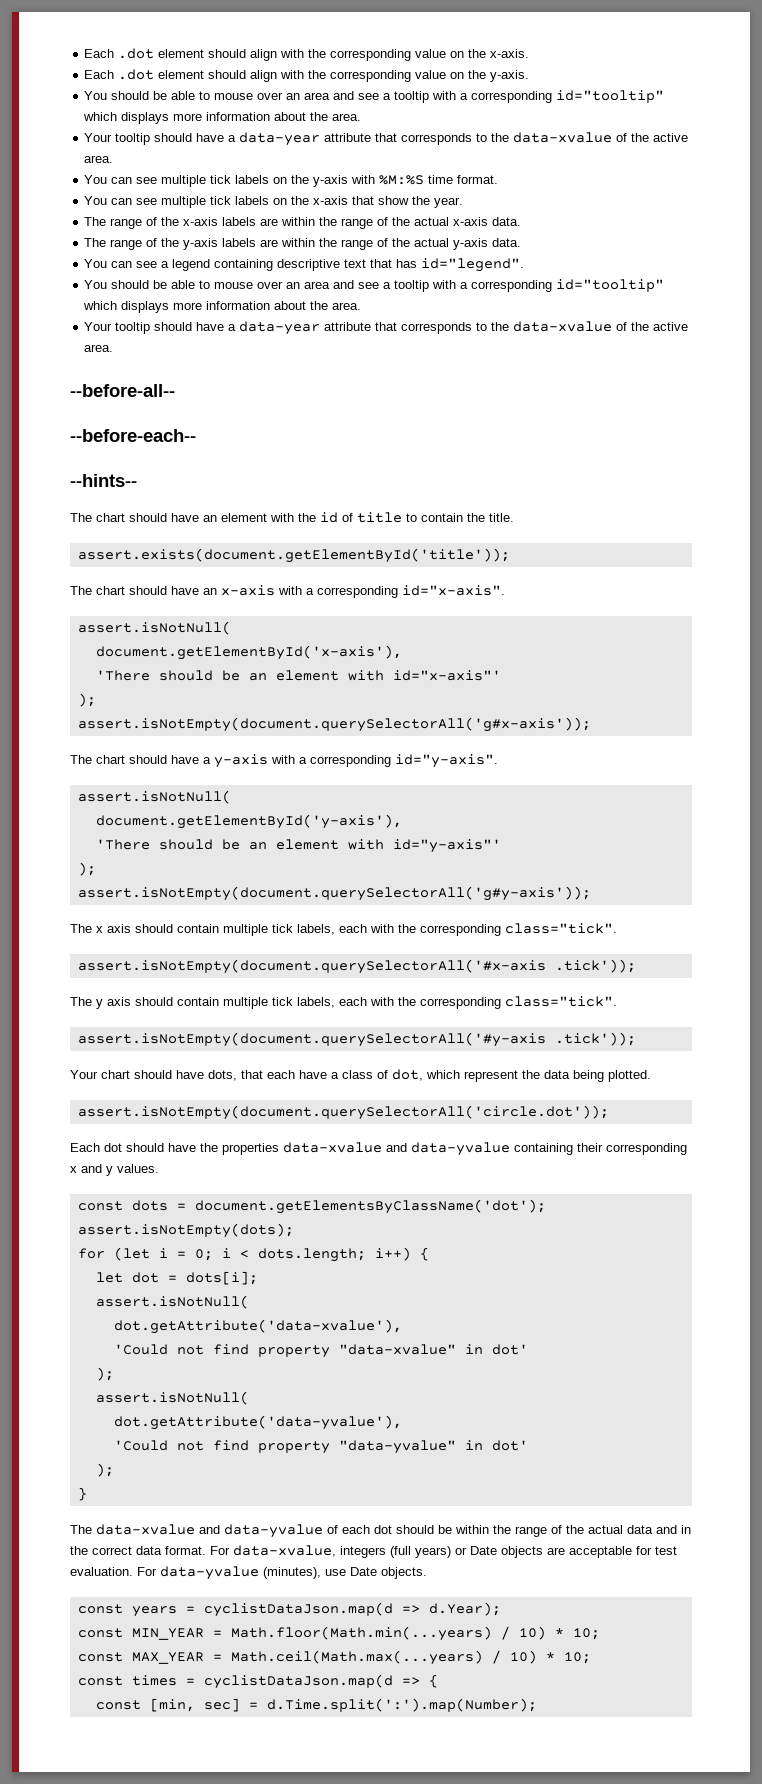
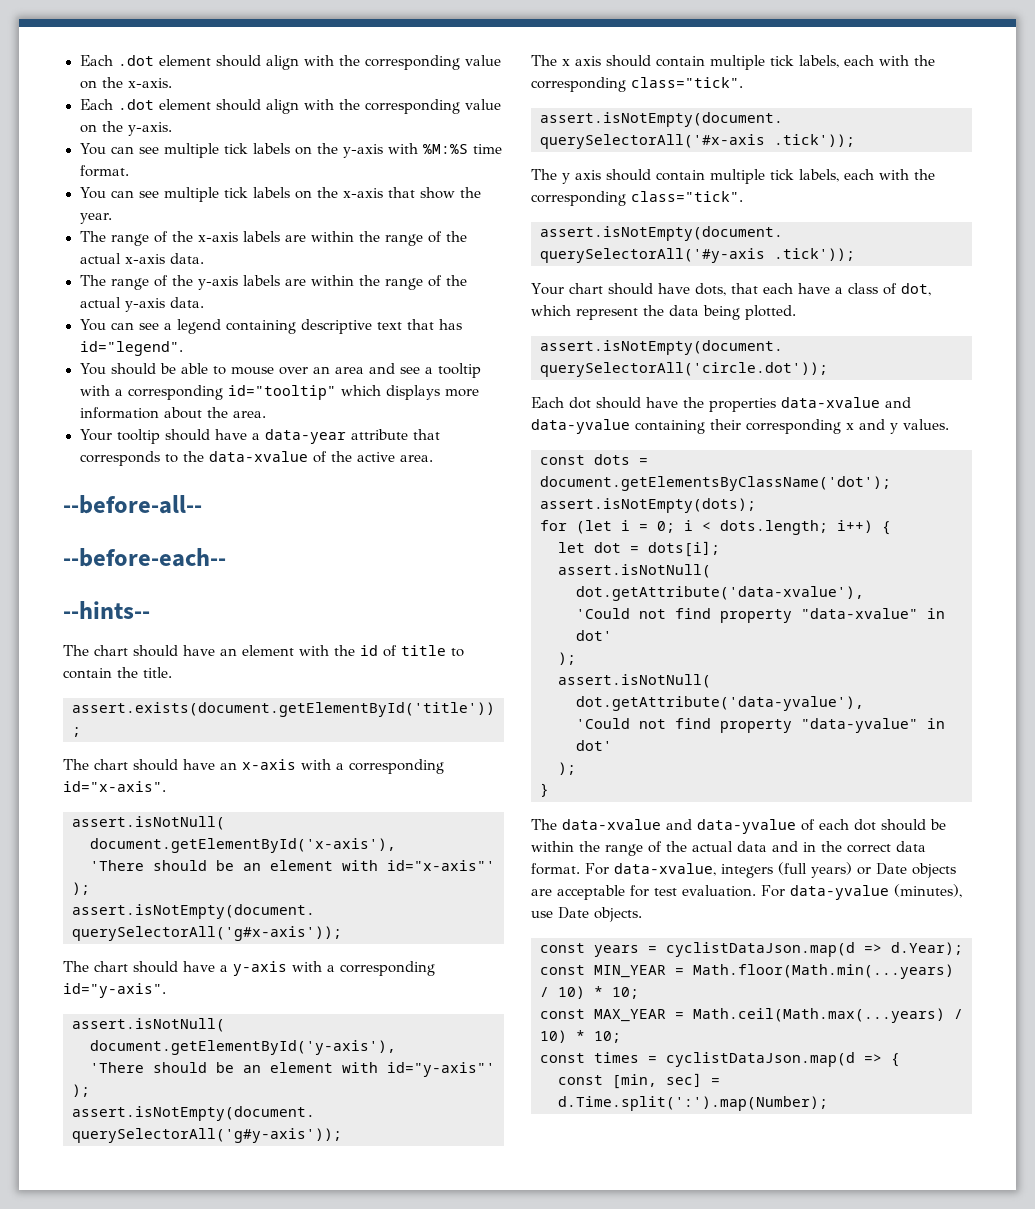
  Each .dot element should align with the corresponding value on the y-axis.
- You should be able to mouse over an area and see a tooltip with a corresponding id="tooltip" which displays more information about the area.
- Your tooltip should have a data-year attribute that corresponds to the data-xvalue of the active area.

